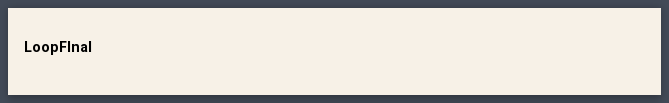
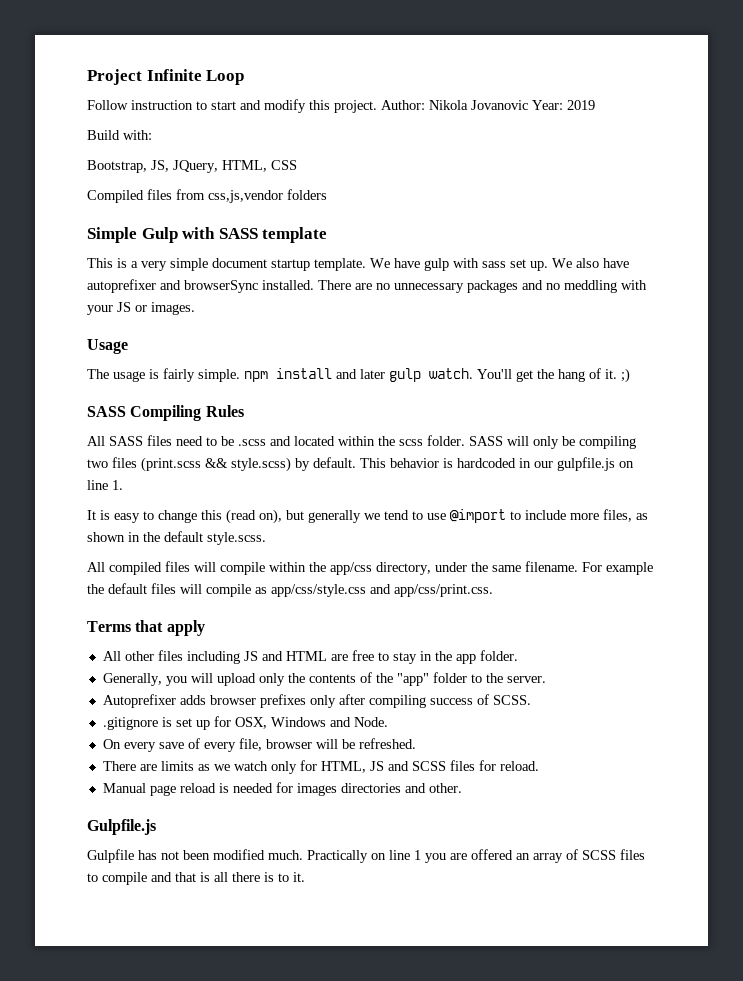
- LoopFInal
+ Project Infinite Loop
+ Follow instruction to start and modify this project. Author: Nikola Jovanovic Year: 2019
+ Build with:
+ Bootstrap, JS, JQuery, HTML, CSS
+ Compiled files from css,js,vendor folders
+ Simple Gulp with SASS template
+ This is a very simple document startup template. We have gulp with sass set up. We also have autoprefixer and browserSync installed. There are no unnecessary packages and no meddling with your JS or images.
+ Usage
+ The usage is fairly simple. npm install and later gulp watch. You'll get the hang of it. ;)
+ SASS Compiling Rules
+ All SASS files need to be .scss and located within the scss folder. SASS will only be compiling two files (print.scss && style.scss) by default. This behavior is hardcoded in our gulpfile.js on line 1.
+ It is easy to change this (read on), but generally we tend to use @import to include more files, as shown in the default style.scss.
+ All compiled files will compile within the app/css directory, under the same filename. For example the default files will compile as app/css/style.css and app/css/print.css.
+ Terms that apply
+ All other files including JS and HTML are free to stay in the app folder.
+ Generally, you will upload only the contents of the "app" folder to the server.
+ Autoprefixer adds browser prefixes only after compiling success of SCSS.
+ .gitignore is set up for OSX, Windows and Node.
+ On every save of every file, browser will be refreshed.
+ There are limits as we watch only for HTML, JS and SCSS files for reload.
+ Manual page reload is needed for images directories and other.
+ Gulpfile.js
+ Gulpfile has not been modified much. Practically on line 1 you are offered an array of SCSS files to compile and that is all there is to it.

